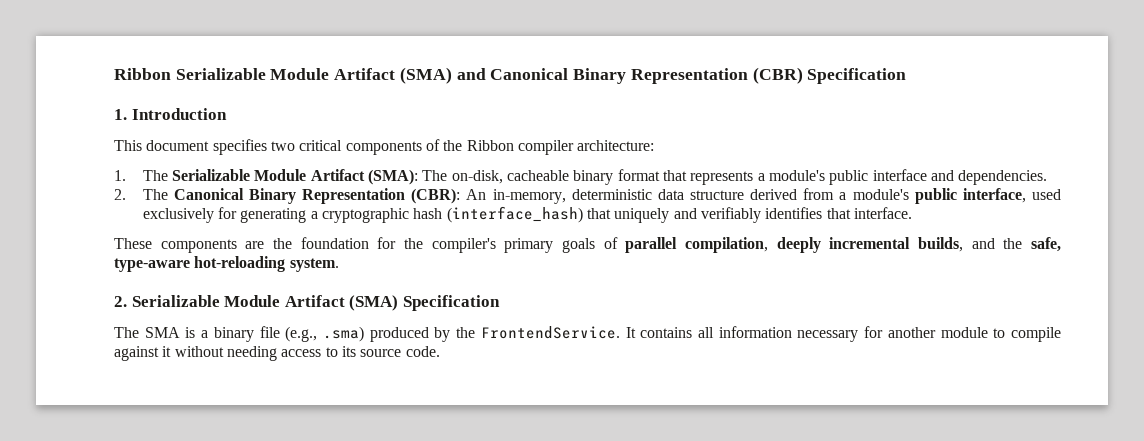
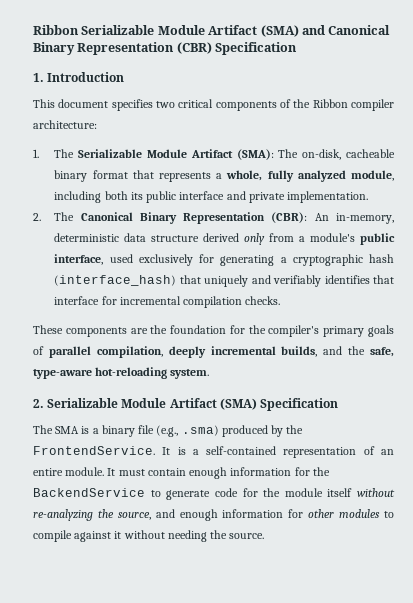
- 1. The Serializable Module Artifact (SMA): The on-disk, cacheable binary format that represents a module's public interface and dependencies.
+ 1. The Serializable Module Artifact (SMA): The on-disk, cacheable binary format that represents a whole, fully analyzed module, including both its public interface and private implementation.
- 2. The Canonical Binary Representation (CBR): An in-memory, deterministic data structure derived from a module's public interface, used exclusively for generating a cryptographic hash (interface_hash) that uniquely and verifiably identifies that interface.
+ 2. The Canonical Binary Representation (CBR): An in-memory, deterministic data structure derived only from a module's public interface, used exclusively for generating a cryptographic hash (interface_hash) that uniquely and verifiably identifies that interface for incremental compilation checks.
- It contains all information necessary for another module to compile against it without needing access to its source code.
+ It is a self-contained representation of an entire module. It must contain enough information for the BackendService to generate code for the module itself without re-analyzing the source, and enough information for other modules to compile against it without needing the source.

